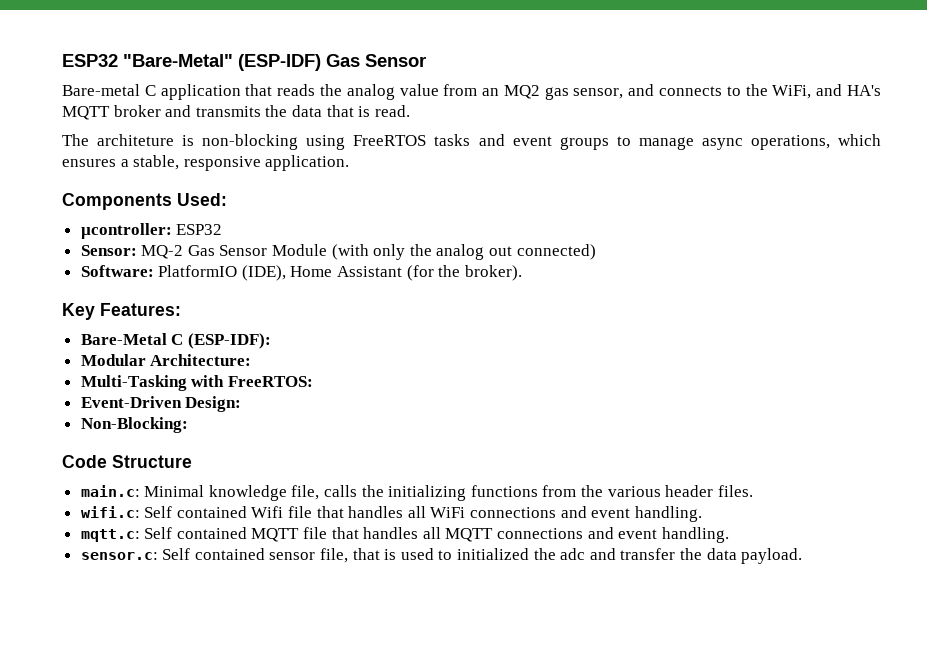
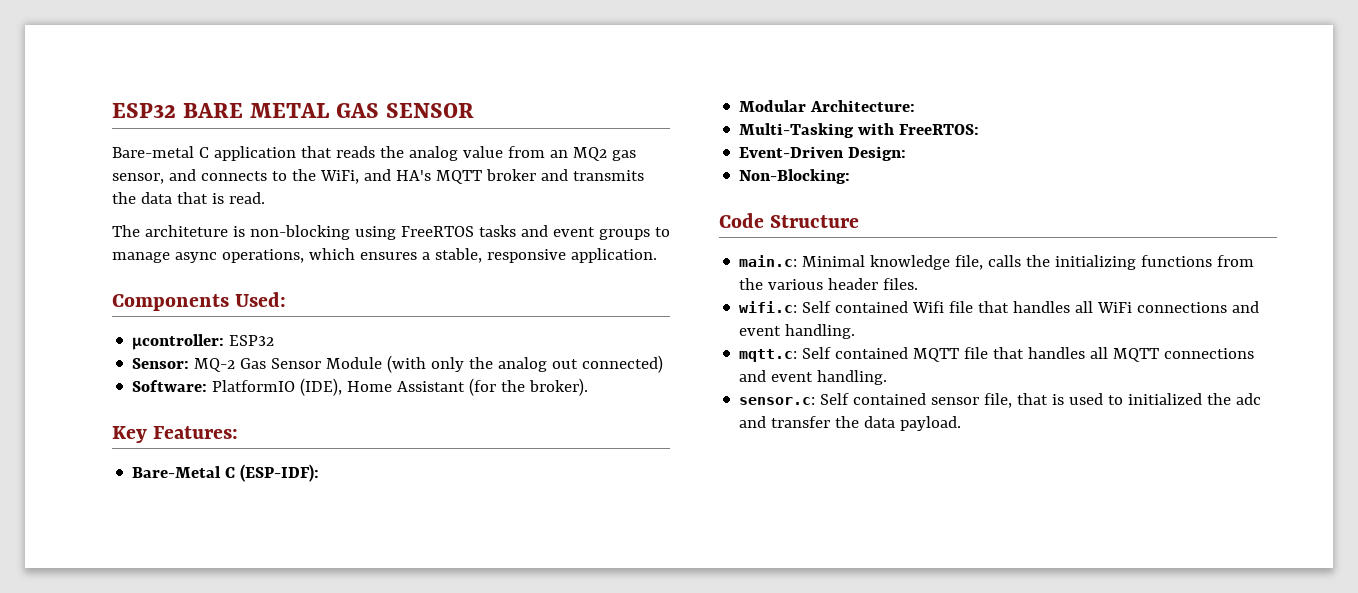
- ESP32 "Bare-Metal" (ESP-IDF) Gas Sensor
+ ESP32 BARE METAL GAS SENSOR

